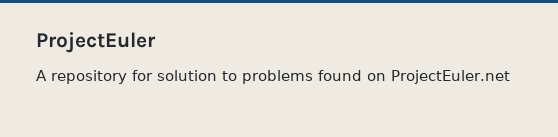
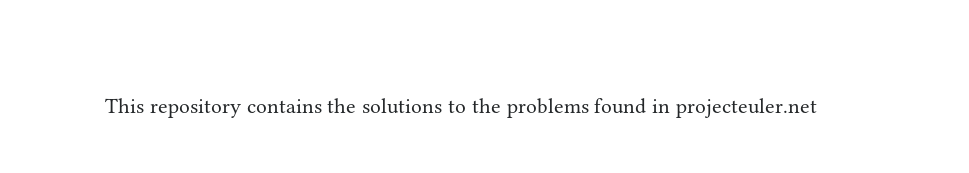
- ProjectEuler
- A repository for solution to problems found on ProjectEuler.net
+ This repository contains the solutions to the problems found in projecteuler.net

